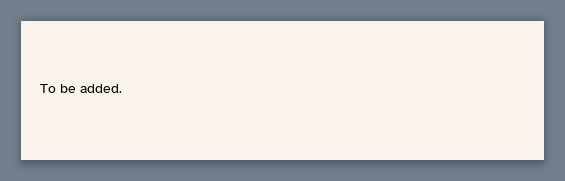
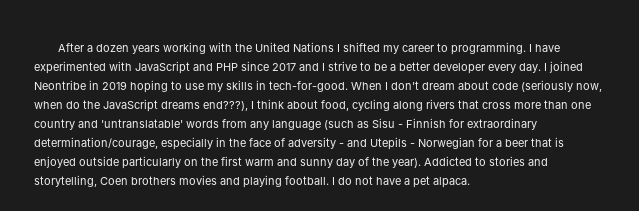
- To be added.
+ After a dozen years working with the United Nations I shifted my career to programming. I have experimented with JavaScript and PHP since 2017 and I strive to be a better developer every day. I joined Neontribe in 2019 hoping to use my skills in tech-for-good. When I don't dream about code (seriously now, when do the JavaScript dreams end???), I think about food, cycling along rivers that cross more than one country and 'untranslatable' words from any language (such as Sisu - Finnish for extraordinary determination/courage, especially in the face of adversity - and Utepils - Norwegian for a beer that is enjoyed outside particularly on the first warm and sunny day of the year). Addicted to stories and storytelling, Coen brothers movies and playing football. I do not have a pet alpaca.

